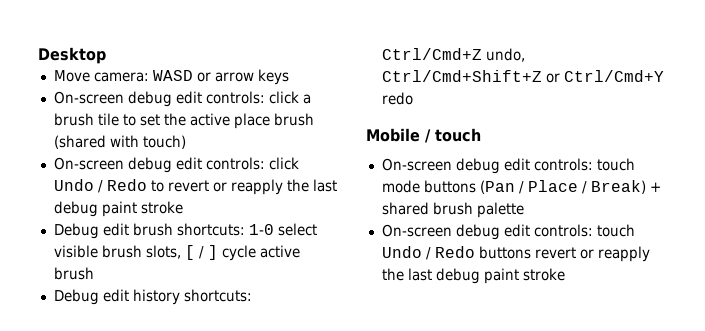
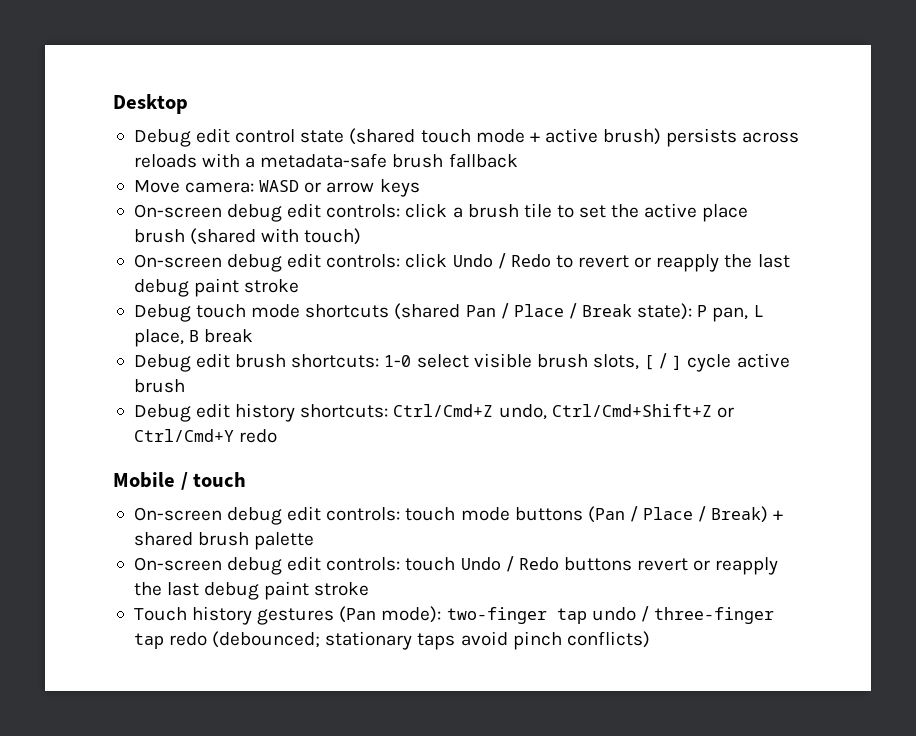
+ Debug edit control state (shared touch mode + active brush) persists across reloads with a metadata-safe brush fallback
+ Debug touch mode shortcuts (shared Pan / Place / Break state): P pan, L place, B break
+ Touch history gestures (Pan mode): two-finger tap undo / three-finger tap redo (debounced; stationary taps avoid pinch conflicts)

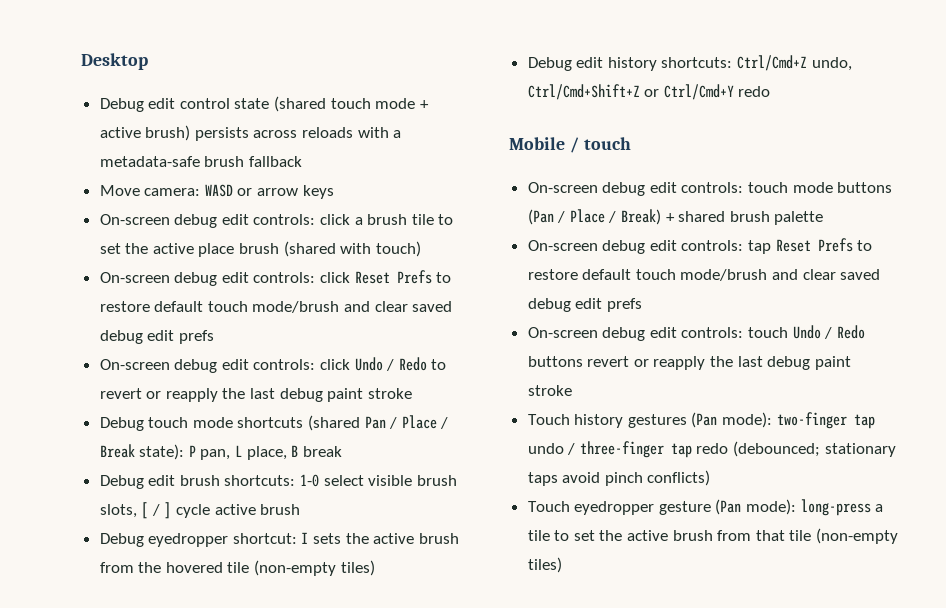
+ On-screen debug edit controls: click Reset Prefs to restore default touch mode/brush and clear saved debug edit prefs
+ Debug eyedropper shortcut: I sets the active brush from the hovered tile (non-empty tiles)
+ On-screen debug edit controls: tap Reset Prefs to restore default touch mode/brush and clear saved debug edit prefs
+ Touch eyedropper gesture (Pan mode): long-press a tile to set the active brush from that tile (non-empty tiles)

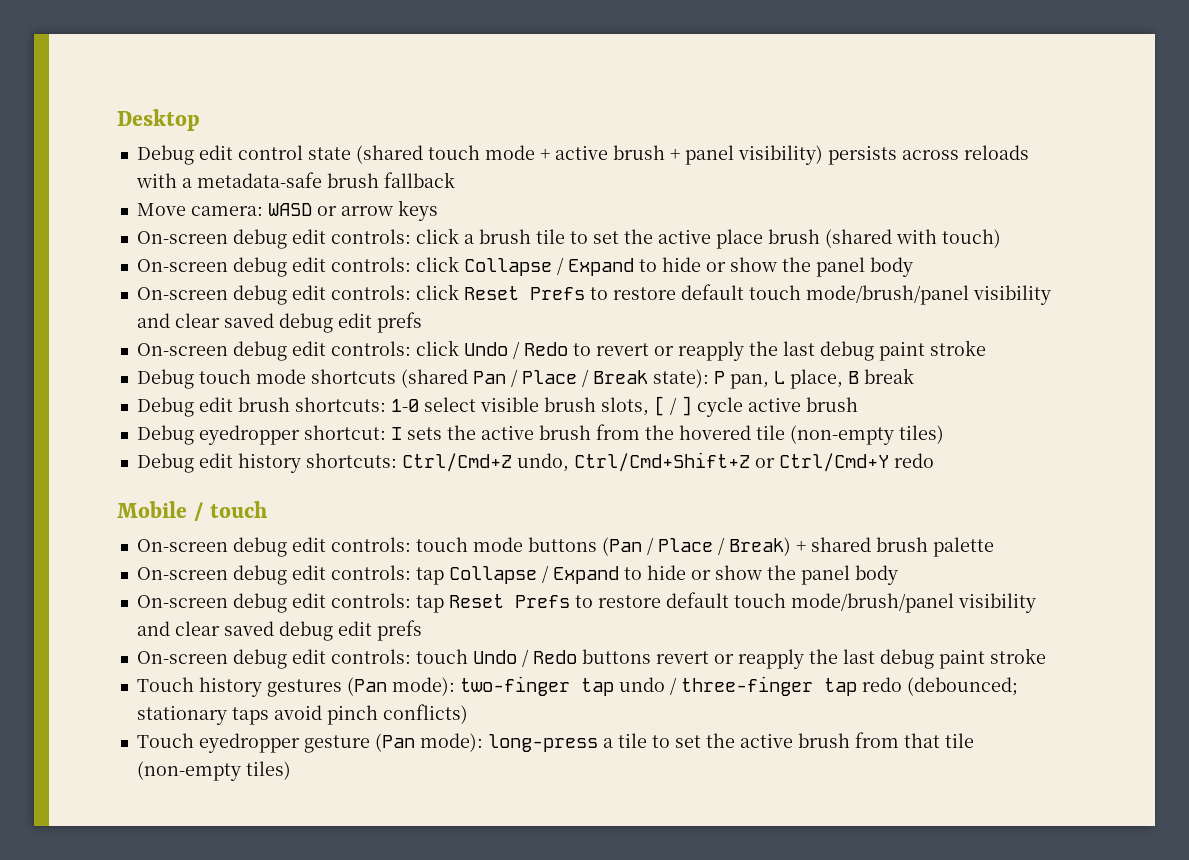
- Debug edit control state (shared touch mode + active brush) persists across reloads with a metadata-safe brush fallback
+ Debug edit control state (shared touch mode + active brush + panel visibility) persists across reloads with a metadata-safe brush fallback
+ On-screen debug edit controls: click Collapse / Expand to hide or show the panel body
- On-screen debug edit controls: click Reset Prefs to restore default touch mode/brush and clear saved debug edit prefs
+ On-screen debug edit controls: click Reset Prefs to restore default touch mode/brush/panel visibility and clear saved debug edit prefs
+ On-screen debug edit controls: tap Collapse / Expand to hide or show the panel body
- On-screen debug edit controls: tap Reset Prefs to restore default touch mode/brush and clear saved debug edit prefs
+ On-screen debug edit controls: tap Reset Prefs to restore default touch mode/brush/panel visibility and clear saved debug edit prefs

